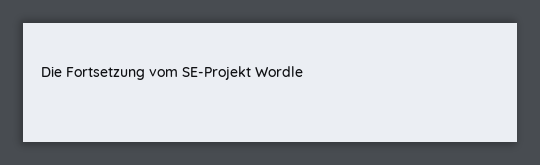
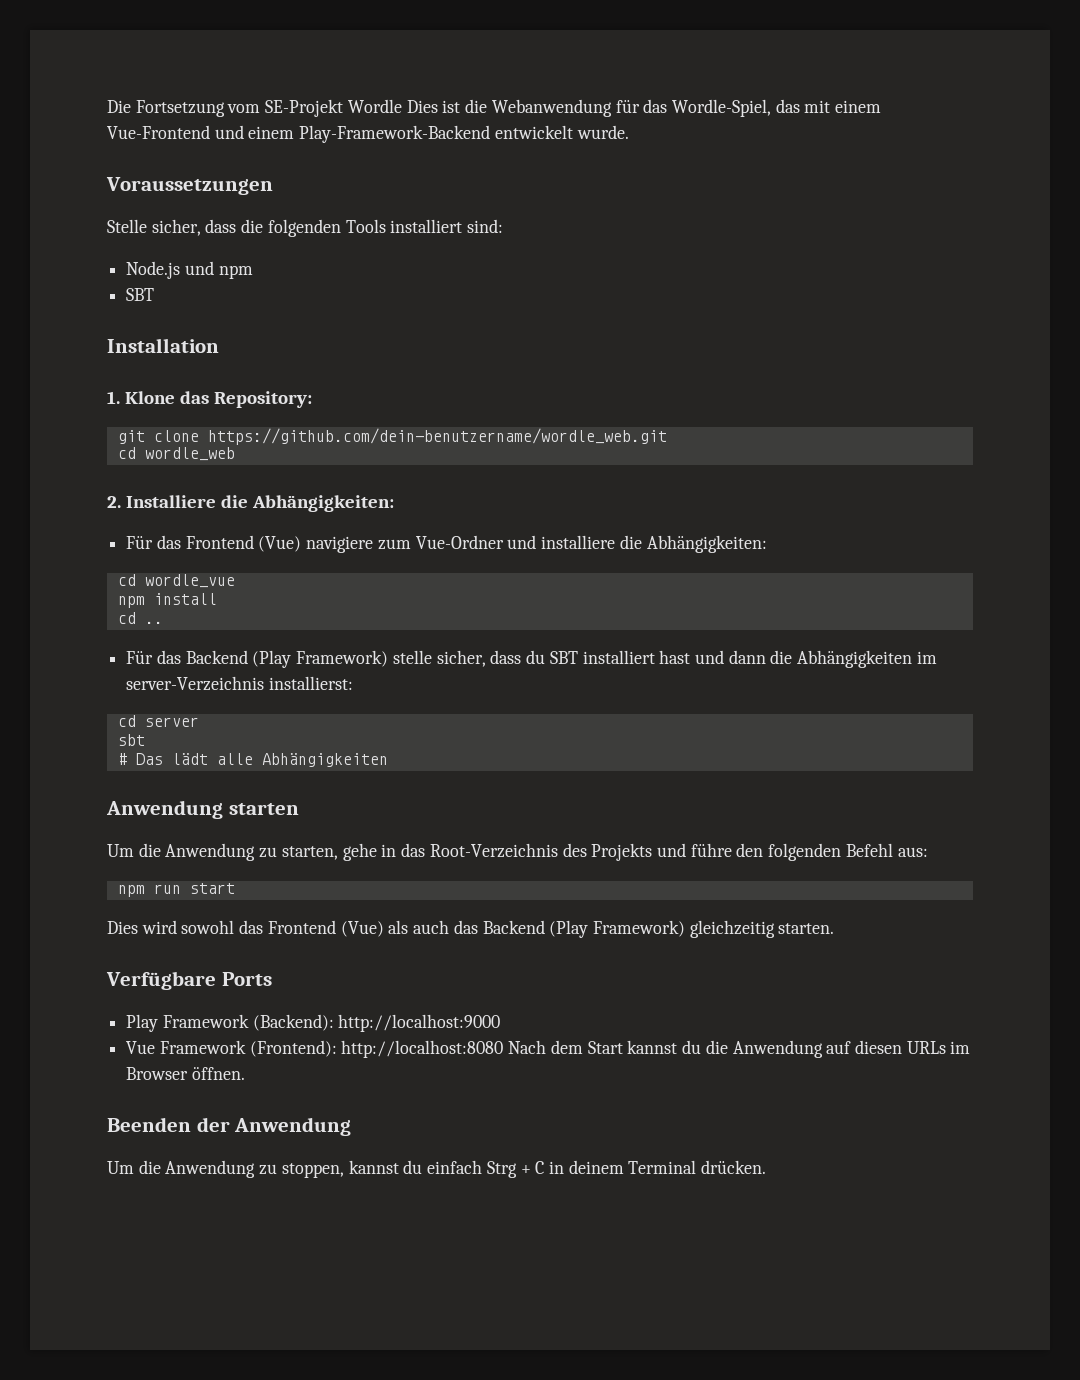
- Die Fortsetzung vom SE-Projekt Wordle
+ Die Fortsetzung vom SE-Projekt Wordle Dies ist die Webanwendung für das Wordle-Spiel, das mit einem Vue-Frontend und einem Play-Framework-Backend entwickelt wurde.
+ Voraussetzungen
+ Stelle sicher, dass die folgenden Tools installiert sind:
+ Node.js und npm
+ SBT
+ Installation
+ 1. Klone das Repository:
+ git clone https://github.com/dein-benutzername/wordle_web.git
+ cd wordle_web
+ 2. Installiere die Abhängigkeiten:
+ Für das Frontend (Vue) navigiere zum Vue-Ordner und installiere die Abhängigkeiten:
+ cd wordle_vue
+ npm install
+ cd ..
+ Für das Backend (Play Framework) stelle sicher, dass du SBT installiert hast und dann die Abhängigkeiten im server-Verzeichnis installierst:
+ cd server
+ sbt
+ # Das lädt alle Abhängigkeiten
+ Anwendung starten
+ Um die Anwendung zu starten, gehe in das Root-Verzeichnis des Projekts und führe den folgenden Befehl aus:
+ npm run start
+ Dies wird sowohl das Frontend (Vue) als auch das Backend (Play Framework) gleichzeitig starten.
+ Verfügbare Ports
+ Play Framework (Backend): http://localhost:9000
+ Vue Framework (Frontend): http://localhost:8080 Nach dem Start kannst du die Anwendung auf diesen URLs im Browser öffnen.
+ Beenden der Anwendung
+ Um die Anwendung zu stoppen, kannst du einfach Strg + C in deinem Terminal drücken.

